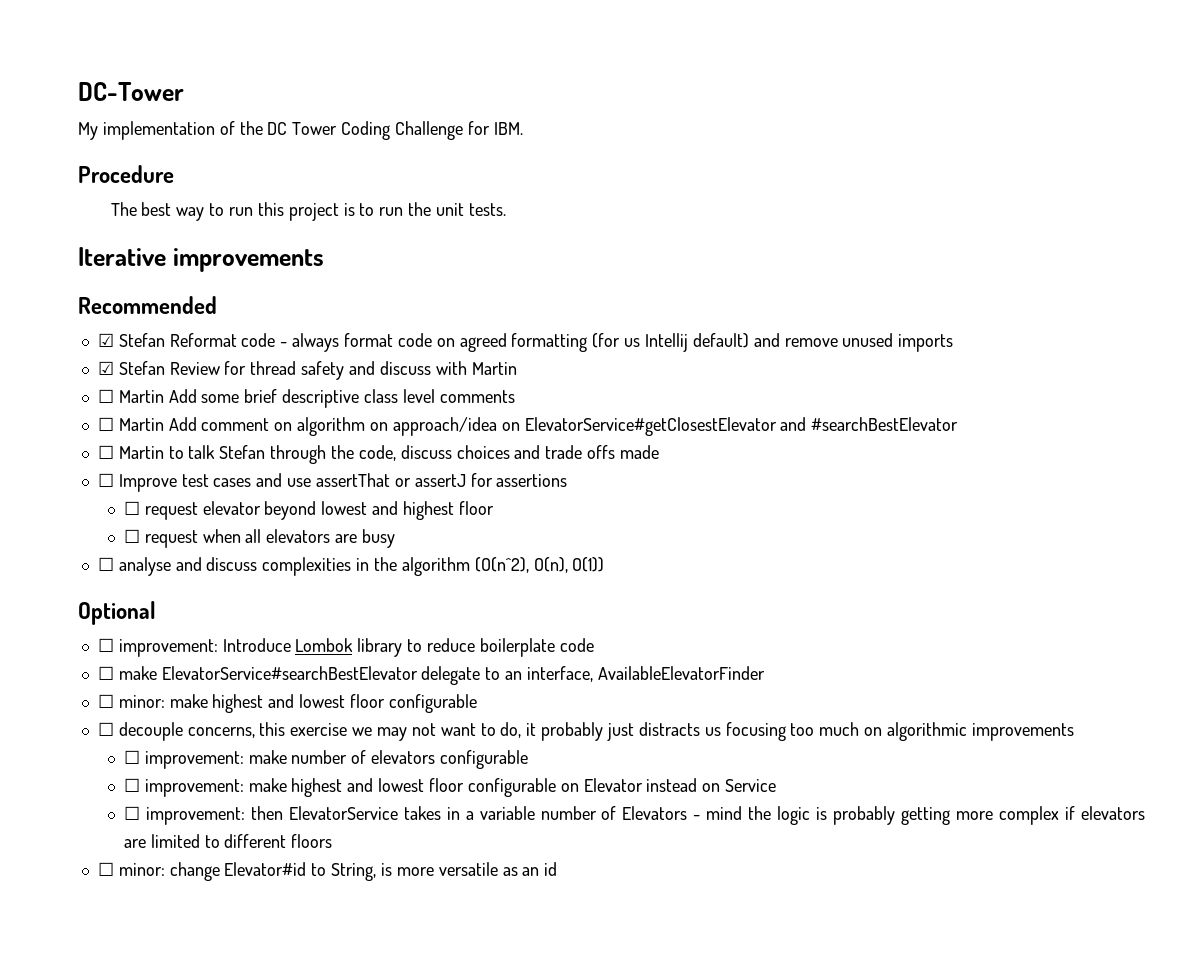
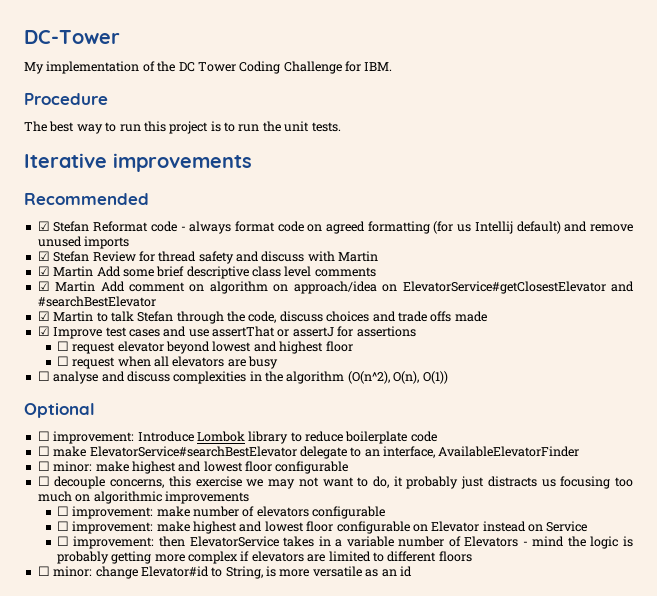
- ☐ Martin Add some brief descriptive class level comments
+ ☑ Martin Add some brief descriptive class level comments
- ☐ Martin Add comment on algorithm on approach/idea on ElevatorService#getClosestElevator and #searchBestElevator
+ ☑ Martin Add comment on algorithm on approach/idea on ElevatorService#getClosestElevator and #searchBestElevator
- ☐ Martin to talk Stefan through the code, discuss choices and trade offs made
+ ☑ Martin to talk Stefan through the code, discuss choices and trade offs made
- ☐ Improve test cases and use assertThat or assertJ for assertions
+ ☑ Improve test cases and use assertThat or assertJ for assertions

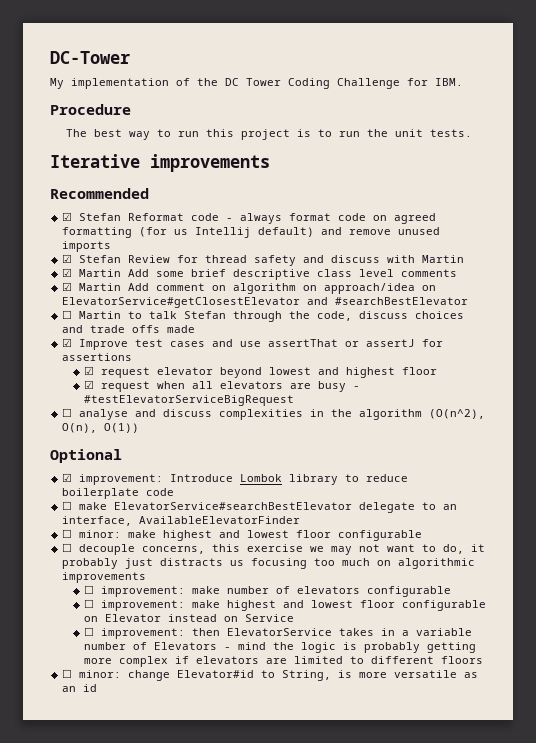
- ☑ Martin to talk Stefan through the code, discuss choices and trade offs made
+ ☐ Martin to talk Stefan through the code, discuss choices and trade offs made
- ☐ request elevator beyond lowest and highest floor
+ ☑ request elevator beyond lowest and highest floor
- ☐ request when all elevators are busy
+ ☑ request when all elevators are busy - #testElevatorServiceBigRequest
- ☐ improvement: Introduce Lombok library to reduce boilerplate code
+ ☑ improvement: Introduce Lombok library to reduce boilerplate code

